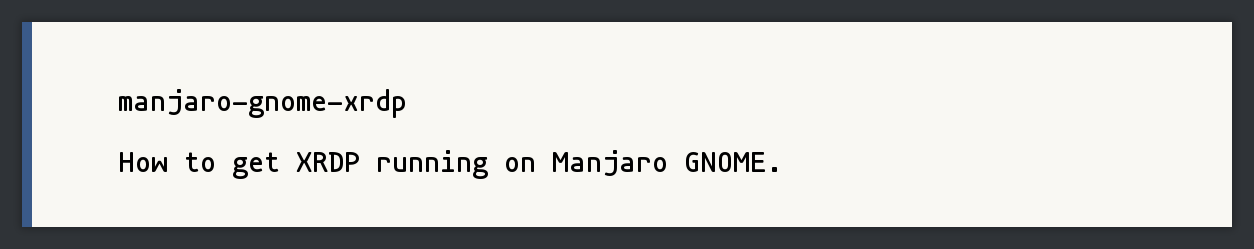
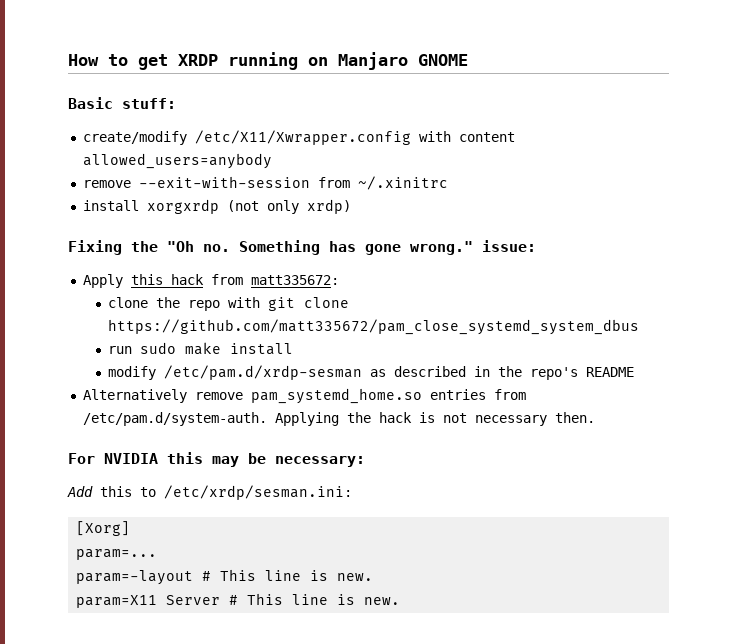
- manjaro-gnome-xrdp
- How to get XRDP running on Manjaro GNOME.
+ How to get XRDP running on Manjaro GNOME
+ Basic stuff:
+ create/modify /etc/X11/Xwrapper.config with content allowed_users=anybody
+ remove --exit-with-session from ~/.xinitrc
+ install xorgxrdp (not only xrdp)
+ Fixing the "Oh no. Something has gone wrong." issue:
+ Apply this hack from matt335672:
+ clone the repo with git clone https://github.com/matt335672/pam_close_systemd_system_dbus
+ run sudo make install
+ modify /etc/pam.d/xrdp-sesman as described in the repo's README
+ Alternatively remove pam_systemd_home.so entries from /etc/pam.d/system-auth. Applying the hack is not necessary then.
+ For NVIDIA this may be necessary:
+ Add this to /etc/xrdp/sesman.ini:
+ [Xorg]
+ param=...
+ param=-layout # This line is new.
+ param=X11 Server # This line is new.

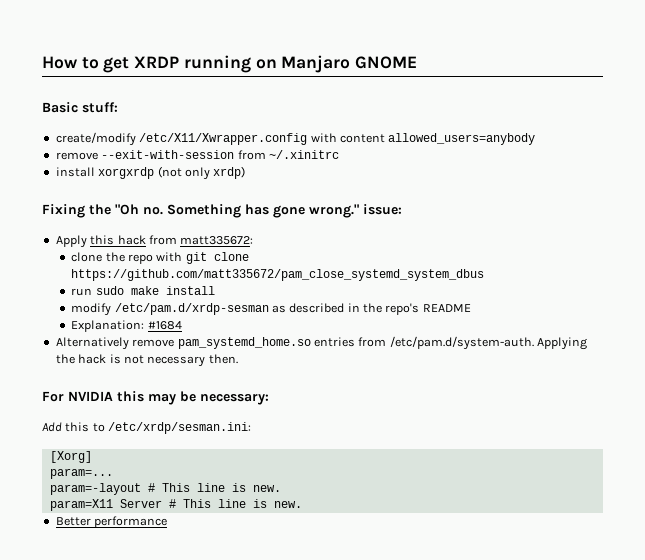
+ Explanation: #1684
+ Better performance

